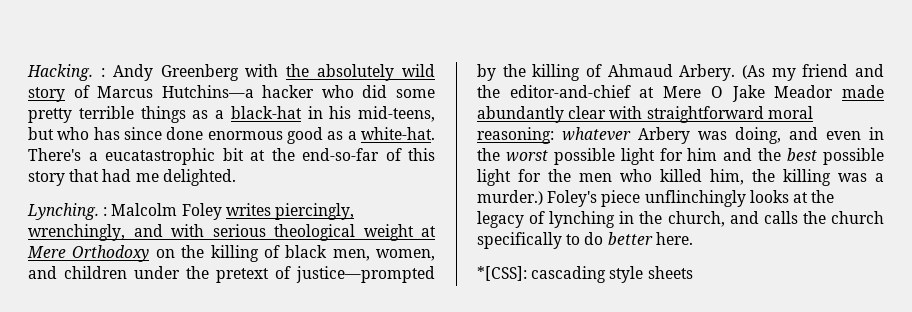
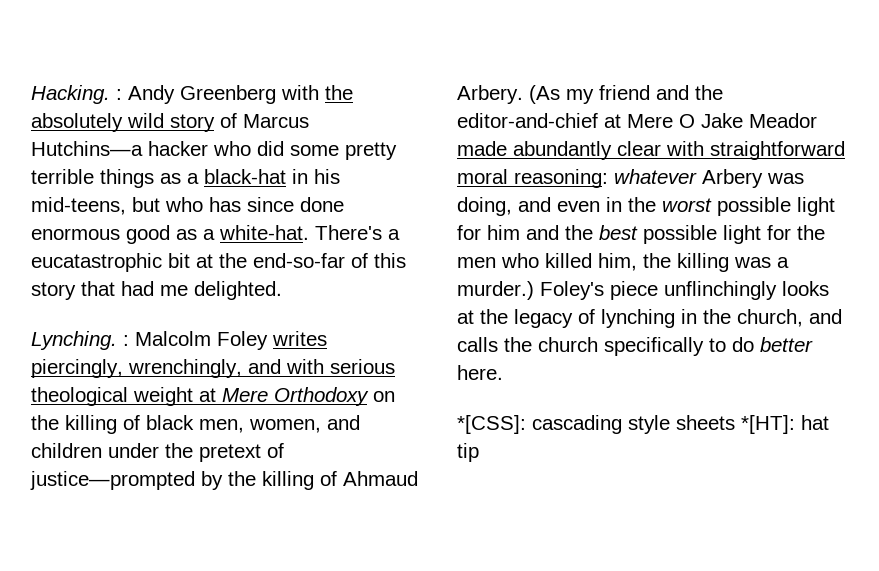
- *[CSS]: cascading style sheets
+ *[CSS]: cascading style sheets *[HT]: hat tip

